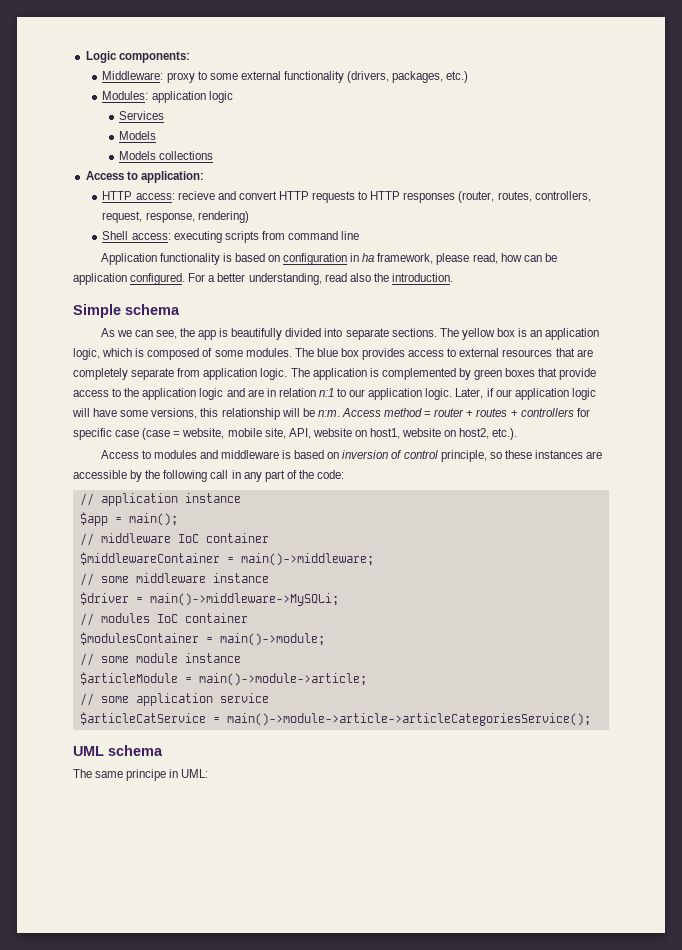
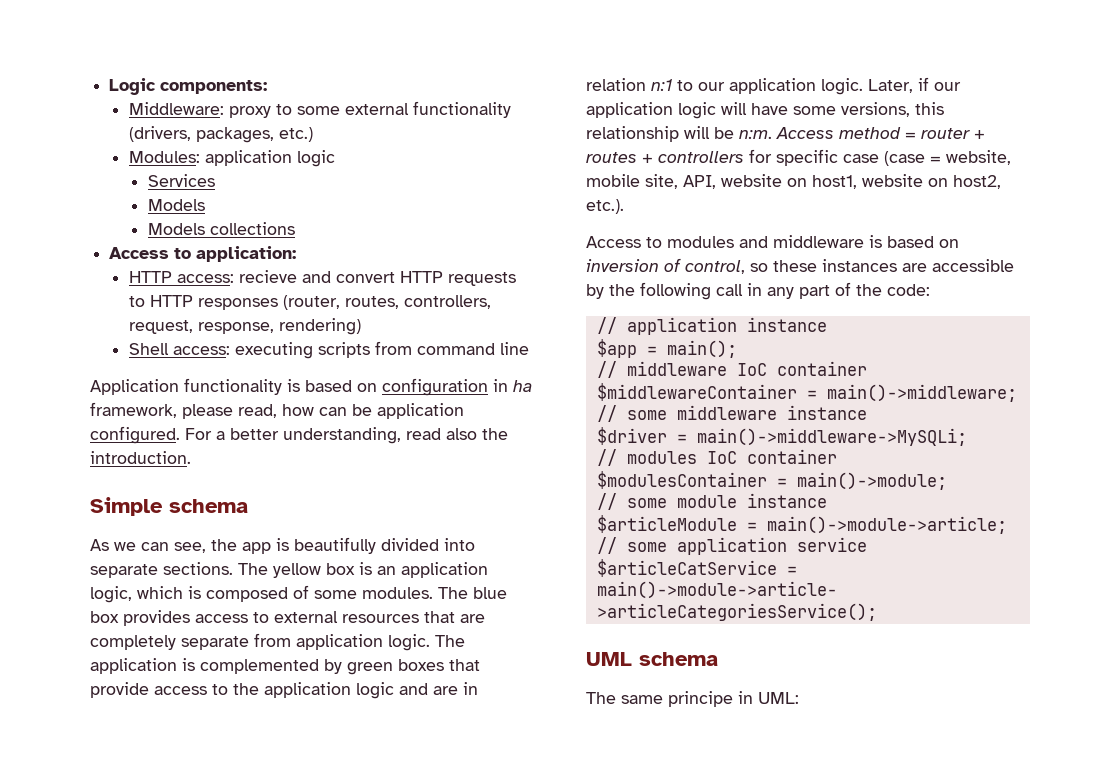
- Access to modules and middleware is based on inversion of control principle, so these instances are accessible by the following call in any part of the code:
+ Access to modules and middleware is based on inversion of control, so these instances are accessible by the following call in any part of the code:

